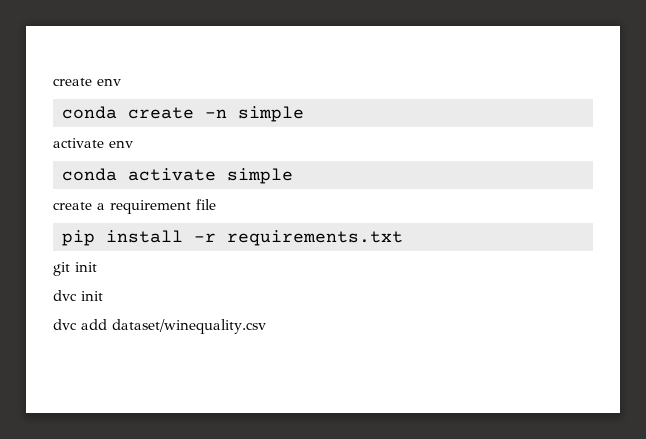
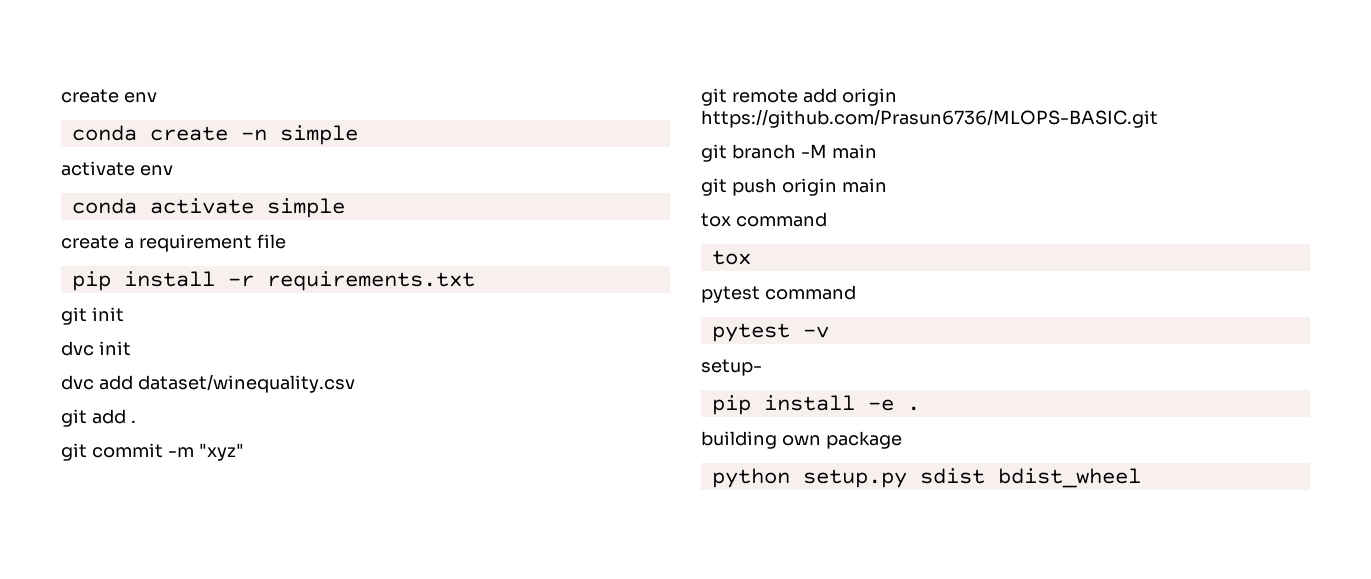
+ git add .
+ git commit -m "xyz"
+ git remote add origin https://github.com/Prasun6736/MLOPS-BASIC.git
+ git branch -M main
+ git push origin main
+ tox command
+ tox
+ pytest command
+ pytest -v
+ setup-
+ pip install -e .
+ building own package
+ python setup.py sdist bdist_wheel

